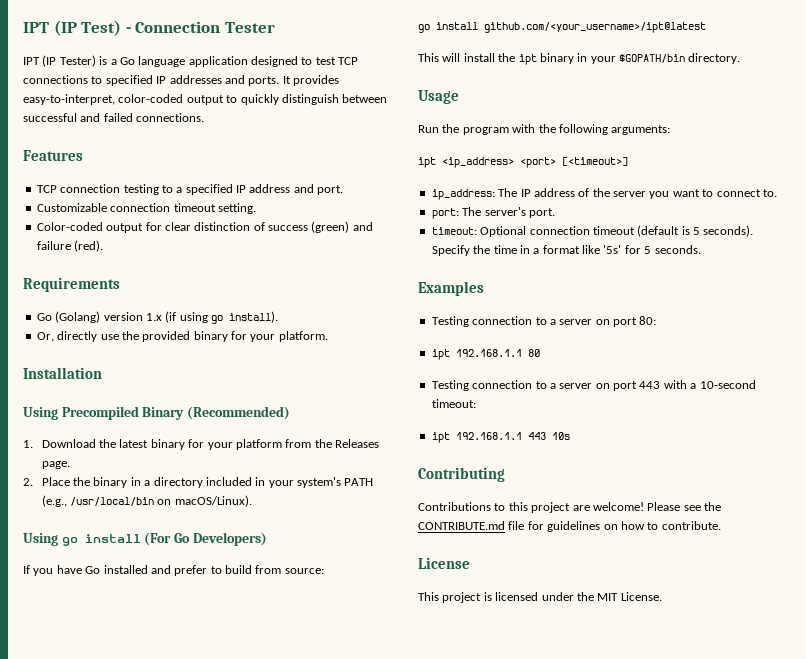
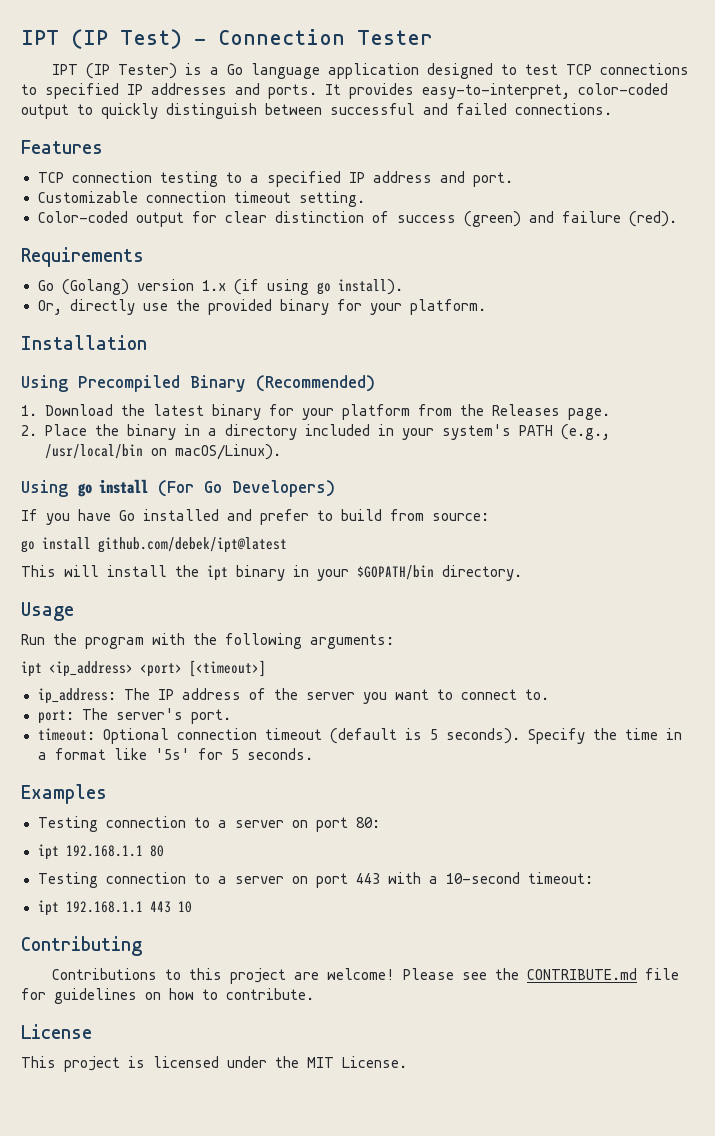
- go install github.com/<your_username>/ipt@latest
+ go install github.com/debek/ipt@latest
- ipt 192.168.1.1 443 10s
+ ipt 192.168.1.1 443 10

